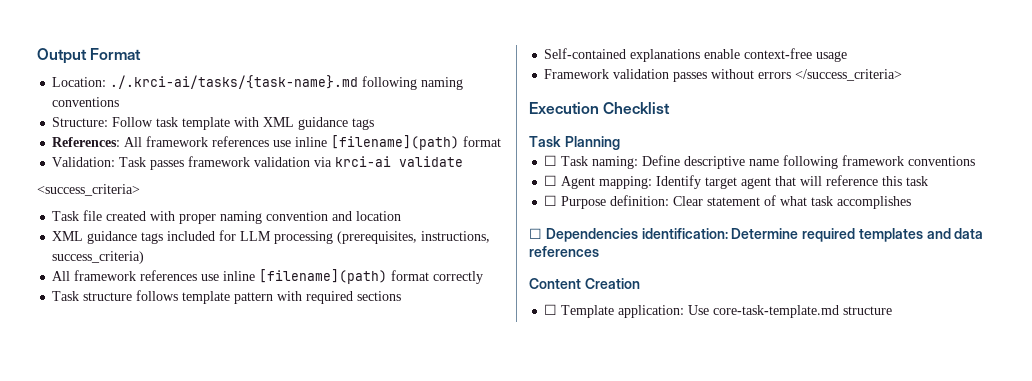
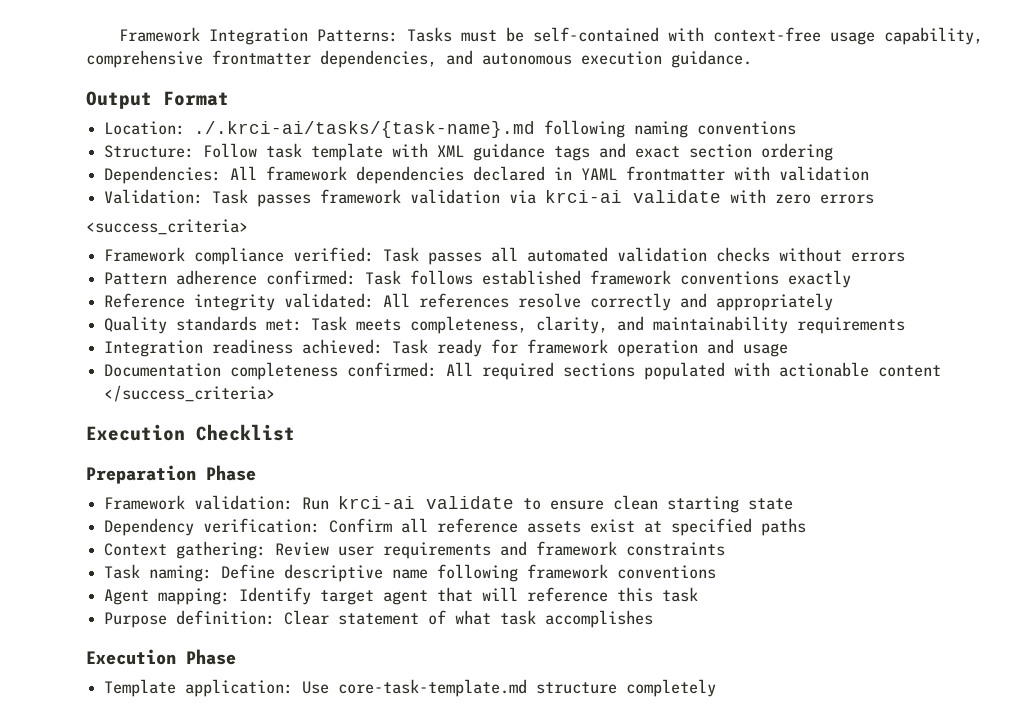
+ Framework Integration Patterns: Tasks must be self-contained with context-free usage capability, comprehensive frontmatter dependencies, and autonomous execution guidance.
- Structure: Follow task template with XML guidance tags
- References: All framework references use inline [filename](path) format
+ Structure: Follow task template with XML guidance tags and exact section ordering
+ Dependencies: All framework dependencies declared in YAML frontmatter with validation
- Validation: Task passes framework validation via krci-ai validate
+ Validation: Task passes framework validation via krci-ai validate with zero errors
  <success_criteria>
- Task file created with proper naming convention and location
- XML guidance tags included for LLM processing (prerequisites, instructions, success_criteria)
- All framework references use inline [filename](path) format correctly
- Task structure follows template pattern with required sections
- Self-contained explanations enable context-free usage
- Framework validation passes without errors </success_criteria>
+ Framework compliance verified: Task passes all automated validation checks without errors
+ Pattern adherence confirmed: Task follows established framework conventions exactly
+ Reference integrity validated: All references resolve correctly and appropriately
+ Quality standards met: Task meets completeness, clarity, and maintainability requirements
+ Integration readiness achieved: Task ready for framework operation and usage
+ Documentation completeness confirmed: All required sections populated with actionable content </success_criteria>
  Execution Checklist
- Task Planning
- ☐ Task naming: Define descriptive name following framework conventions
+ Preparation Phase
+ Framework validation: Run krci-ai validate to ensure clean starting state
+ Dependency verification: Confirm all reference assets exist at specified paths
+ Context gathering: Review user requirements and framework constraints
+ Task naming: Define descriptive name following framework conventions
- ☐ Agent mapping: Identify target agent that will reference this task
+ Agent mapping: Identify target agent that will reference this task
- ☐ Purpose definition: Clear statement of what task accomplishes
+ Purpose definition: Clear statement of what task accomplishes
- ☐ Dependencies identification: Determine required templates and data references
- Content Creation
- ☐ Template application: Use core-task-template.md structure
+ Execution Phase
+ Template application: Use core-task-template.md structure completely

